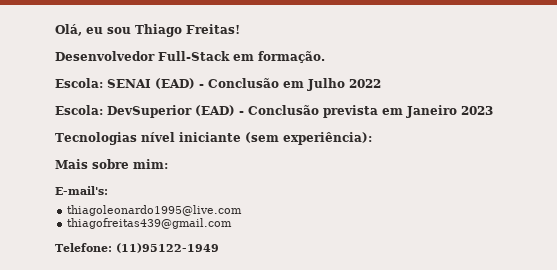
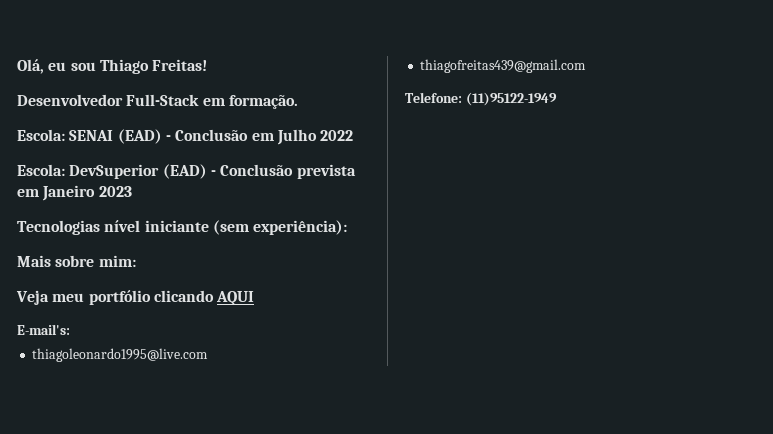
+ Veja meu portfólio clicando AQUI

